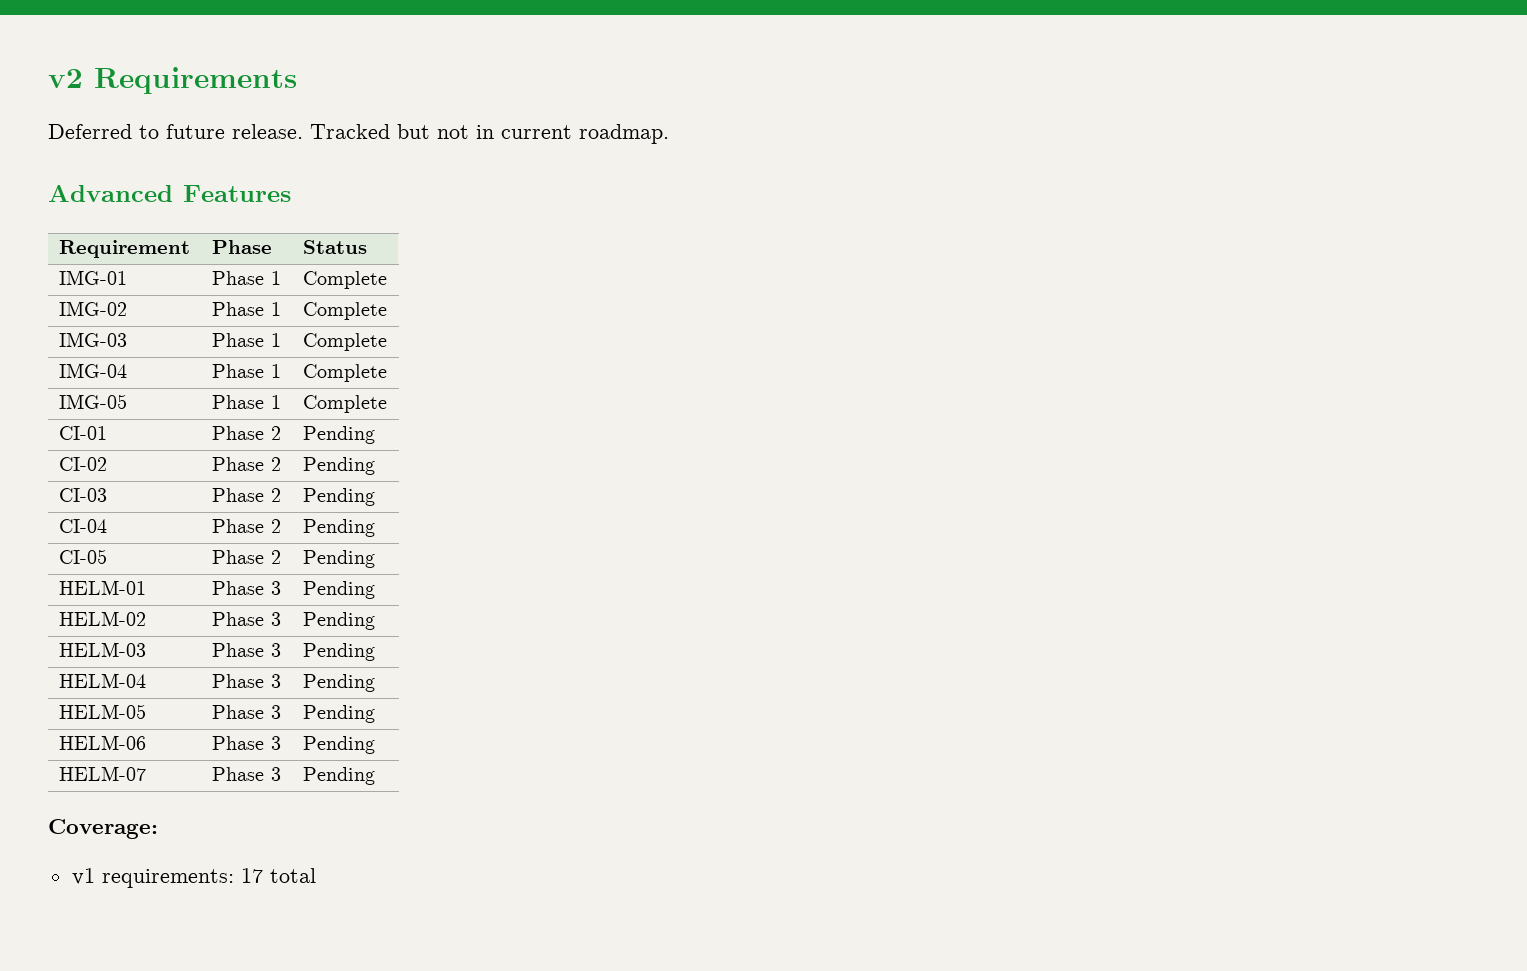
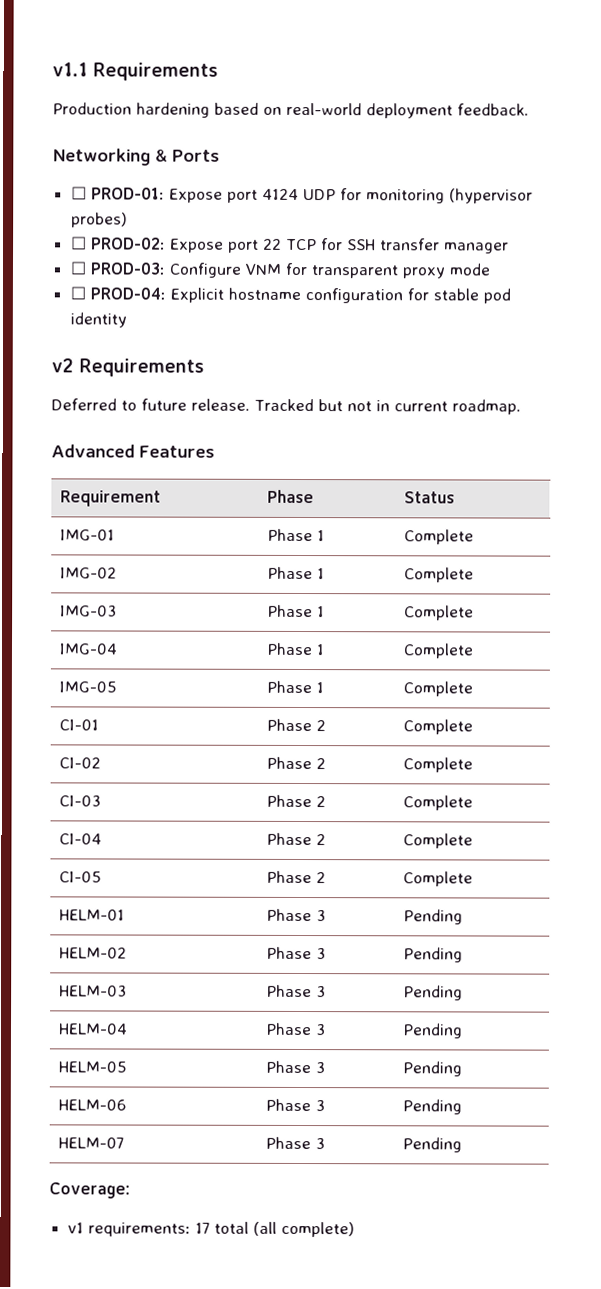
+ v1.1 Requirements
+ Production hardening based on real-world deployment feedback.
+ Networking & Ports
+ ☐ PROD-01: Expose port 4124 UDP for monitoring (hypervisor probes)
+ ☐ PROD-02: Expose port 22 TCP for SSH transfer manager
+ ☐ PROD-03: Configure VNM for transparent proxy mode
+ ☐ PROD-04: Explicit hostname configuration for stable pod identity
- CI-01 | Phase 2 | Pending
+ CI-01 | Phase 2 | Complete
- CI-02 | Phase 2 | Pending
+ CI-02 | Phase 2 | Complete
- CI-03 | Phase 2 | Pending
+ CI-03 | Phase 2 | Complete
- CI-04 | Phase 2 | Pending
+ CI-04 | Phase 2 | Complete
- CI-05 | Phase 2 | Pending
+ CI-05 | Phase 2 | Complete
- v1 requirements: 17 total
+ v1 requirements: 17 total (all complete)

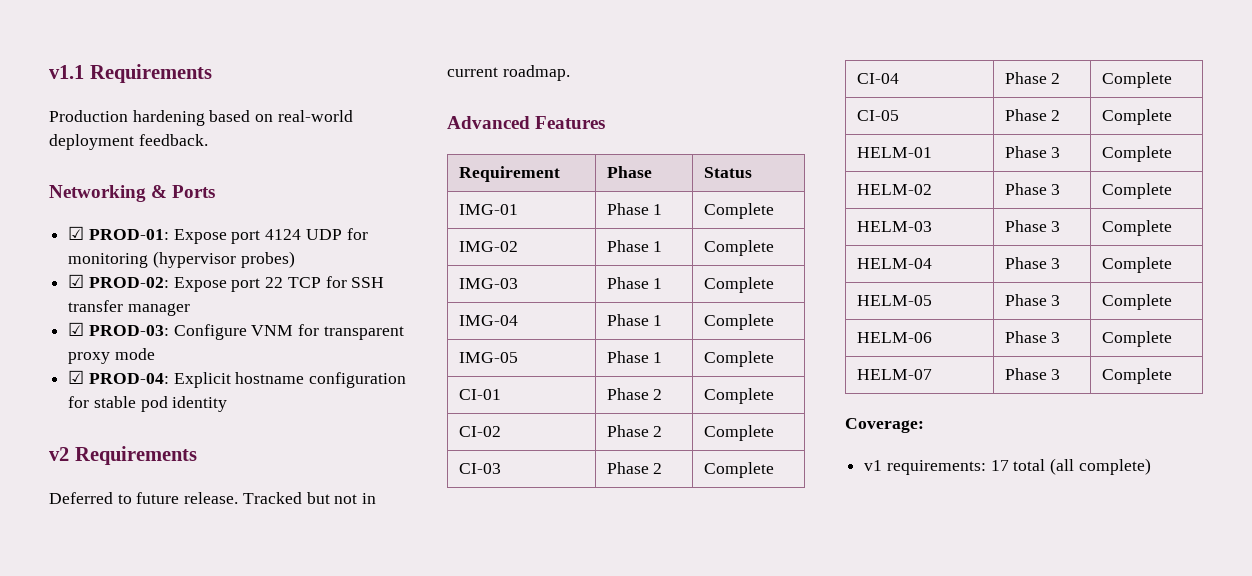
- ☐ PROD-01: Expose port 4124 UDP for monitoring (hypervisor probes)
+ ☑ PROD-01: Expose port 4124 UDP for monitoring (hypervisor probes)
- ☐ PROD-02: Expose port 22 TCP for SSH transfer manager
+ ☑ PROD-02: Expose port 22 TCP for SSH transfer manager
- ☐ PROD-03: Configure VNM for transparent proxy mode
+ ☑ PROD-03: Configure VNM for transparent proxy mode
- ☐ PROD-04: Explicit hostname configuration for stable pod identity
+ ☑ PROD-04: Explicit hostname configuration for stable pod identity
- HELM-01 | Phase 3 | Pending
+ HELM-01 | Phase 3 | Complete
- HELM-02 | Phase 3 | Pending
+ HELM-02 | Phase 3 | Complete
- HELM-03 | Phase 3 | Pending
+ HELM-03 | Phase 3 | Complete
- HELM-04 | Phase 3 | Pending
+ HELM-04 | Phase 3 | Complete
- HELM-05 | Phase 3 | Pending
+ HELM-05 | Phase 3 | Complete
- HELM-06 | Phase 3 | Pending
+ HELM-06 | Phase 3 | Complete
- HELM-07 | Phase 3 | Pending
+ HELM-07 | Phase 3 | Complete

